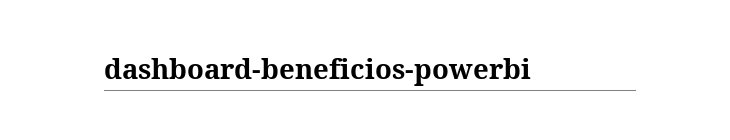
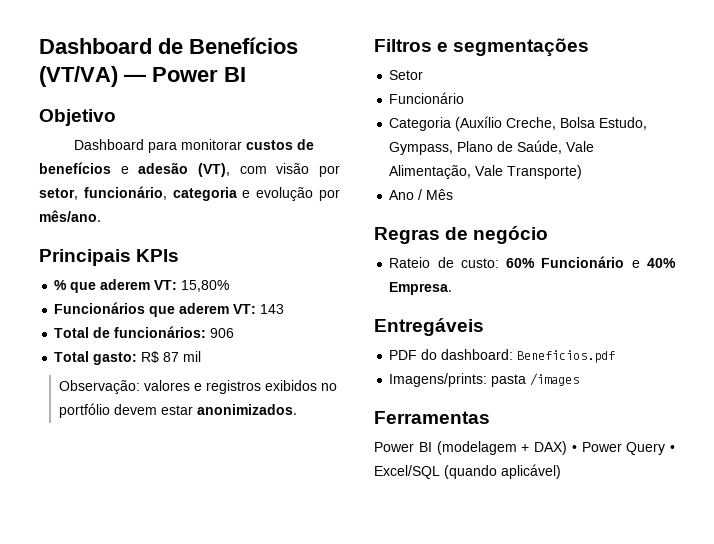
- dashboard-beneficios-powerbi
+ Dashboard de Benefícios (VT/VA) — Power BI
+ Objetivo
+ Dashboard para monitorar custos de benefícios e adesão (VT), com visão por setor, funcionário, categoria e evolução por mês/ano.
+ Principais KPIs
+ % que aderem VT: 15,80%
+ Funcionários que aderem VT: 143
+ Total de funcionários: 906
+ Total gasto: R$ 87 mil
+ Observação: valores e registros exibidos no portfólio devem estar anonimizados.
+ Filtros e segmentações
+ Setor
+ Funcionário
+ Categoria (Auxílio Creche, Bolsa Estudo, Gympass, Plano de Saúde, Vale Alimentação, Vale Transporte)
+ Ano / Mês
+ Regras de negócio
+ Rateio de custo: 60% Funcionário e 40% Empresa.
+ Entregáveis
+ PDF do dashboard: Beneficios.pdf
+ Imagens/prints: pasta /images
+ Ferramentas
+ Power BI (modelagem + DAX) • Power Query • Excel/SQL (quando aplicável)

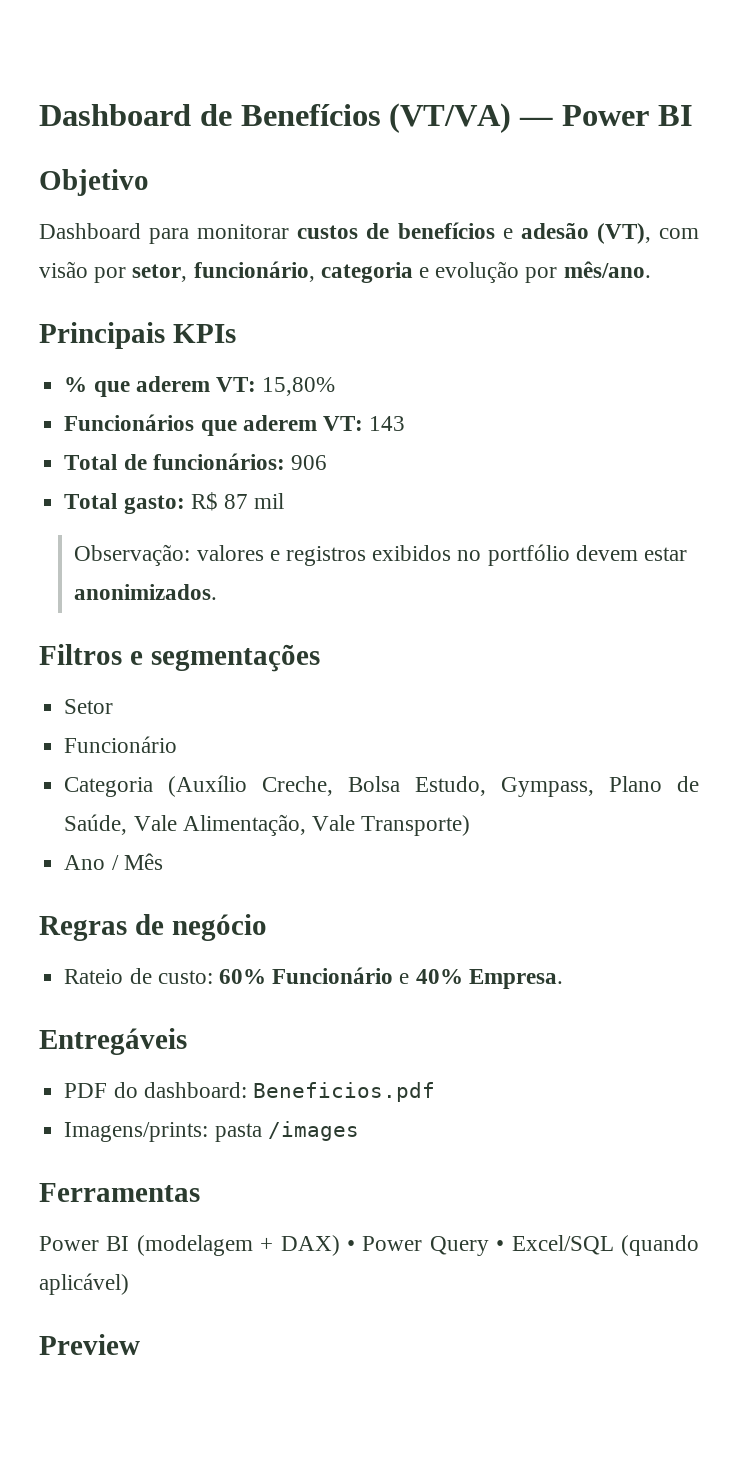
+ Preview

